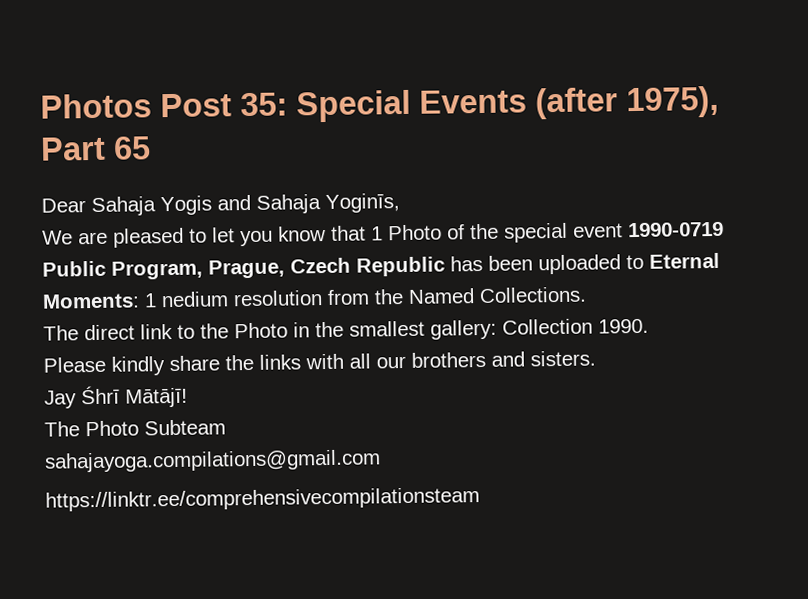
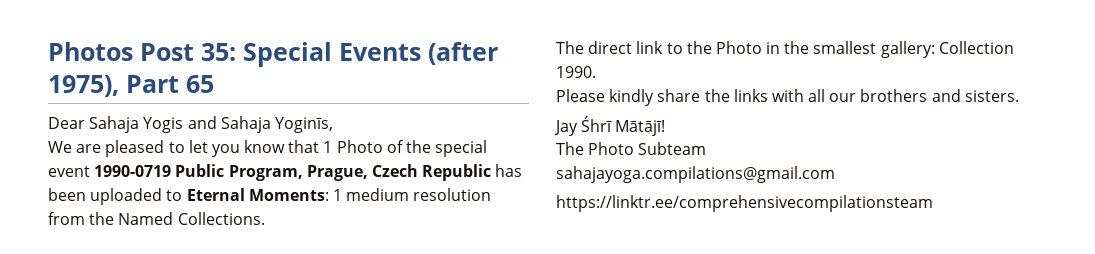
- We are pleased to let you know that 1 Photo of the special event 1990-0719 Public Program, Prague, Czech Republic has been uploaded to Eternal Moments: 1 nedium resolution from the Named Collections.
+ We are pleased to let you know that 1 Photo of the special event 1990-0719 Public Program, Prague, Czech Republic has been uploaded to Eternal Moments: 1 medium resolution from the Named Collections.

